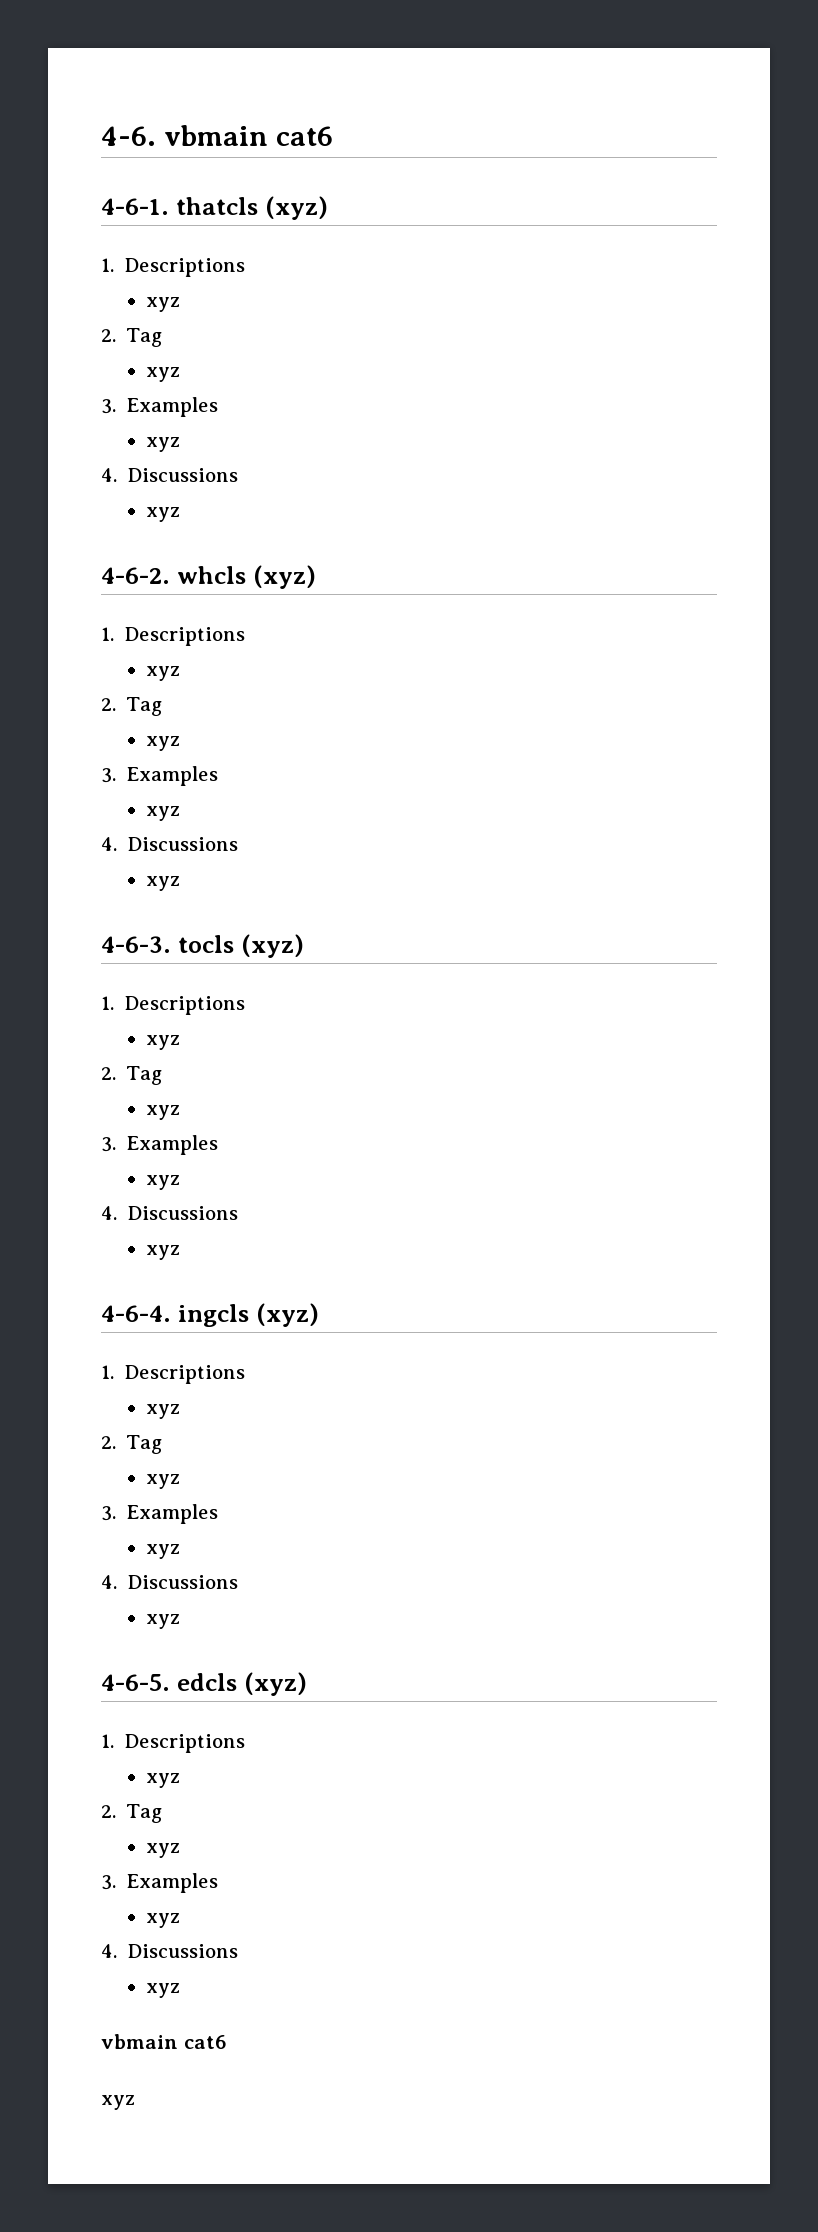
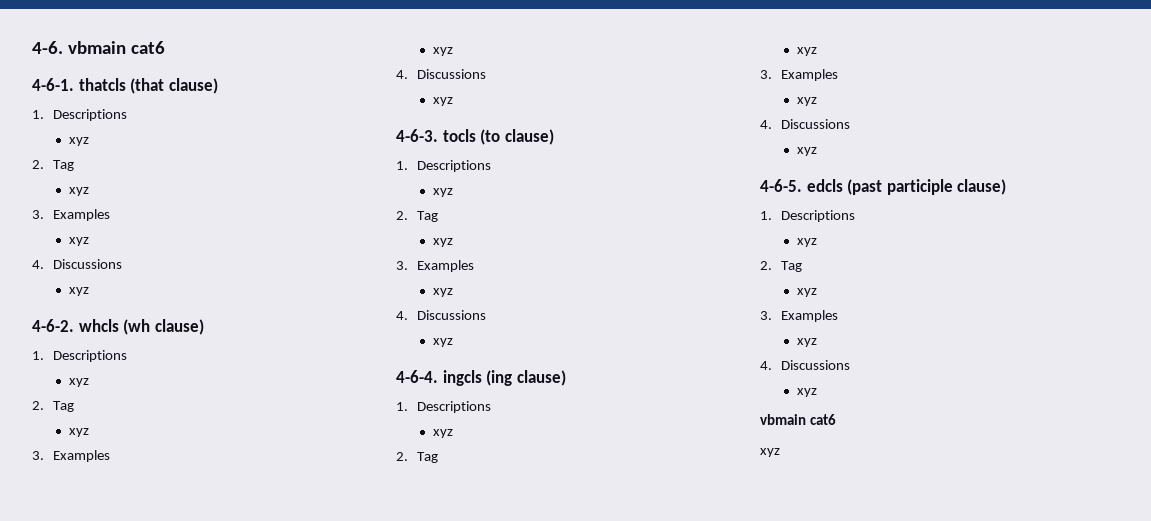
- 4-6-1. thatcls (xyz)
+ 4-6-1. thatcls (that clause)
- 4-6-2. whcls (xyz)
+ 4-6-2. whcls (wh clause)
- 4-6-3. tocls (xyz)
+ 4-6-3. tocls (to clause)
- 4-6-4. ingcls (xyz)
+ 4-6-4. ingcls (ing clause)
- 4-6-5. edcls (xyz)
+ 4-6-5. edcls (past participle clause)

